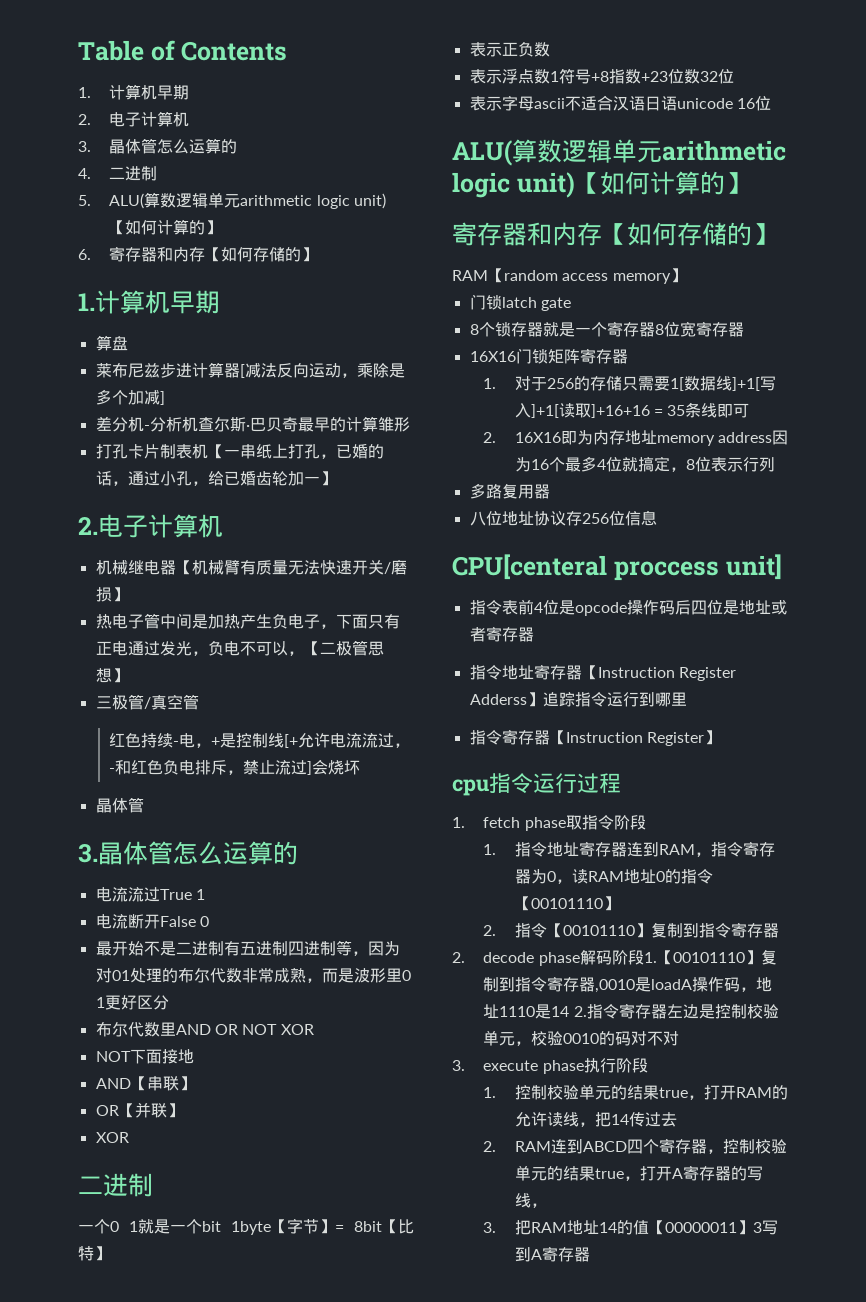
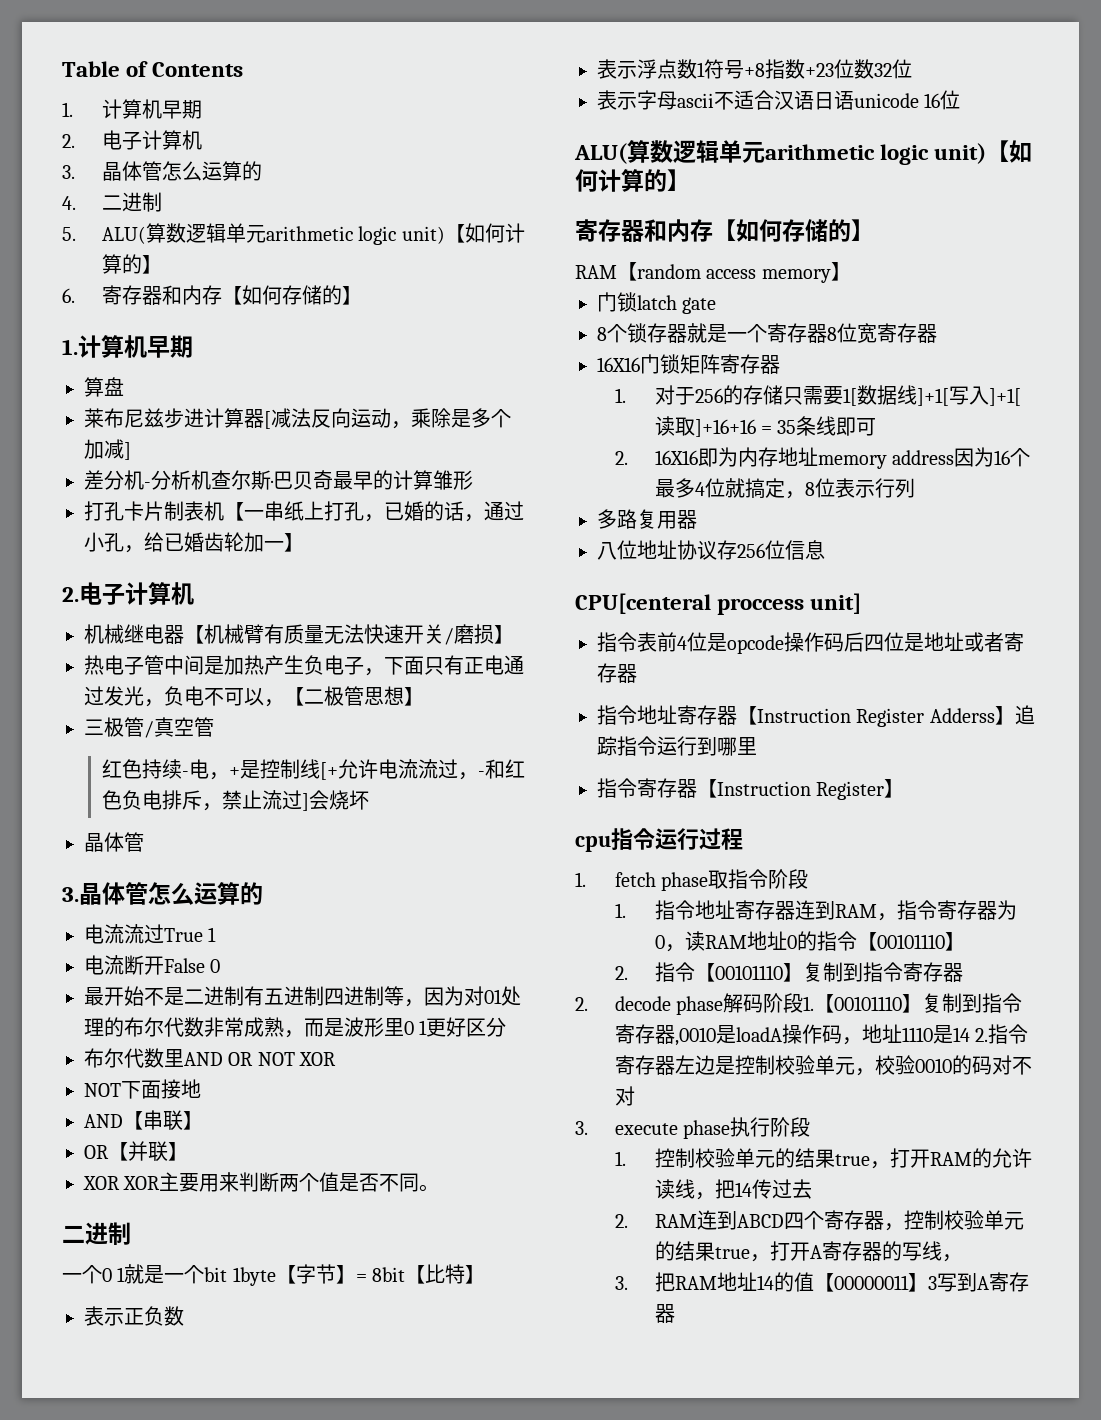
  OR【并联】
- XOR
+ XOR XOR主要用来判断两个值是否不同。

